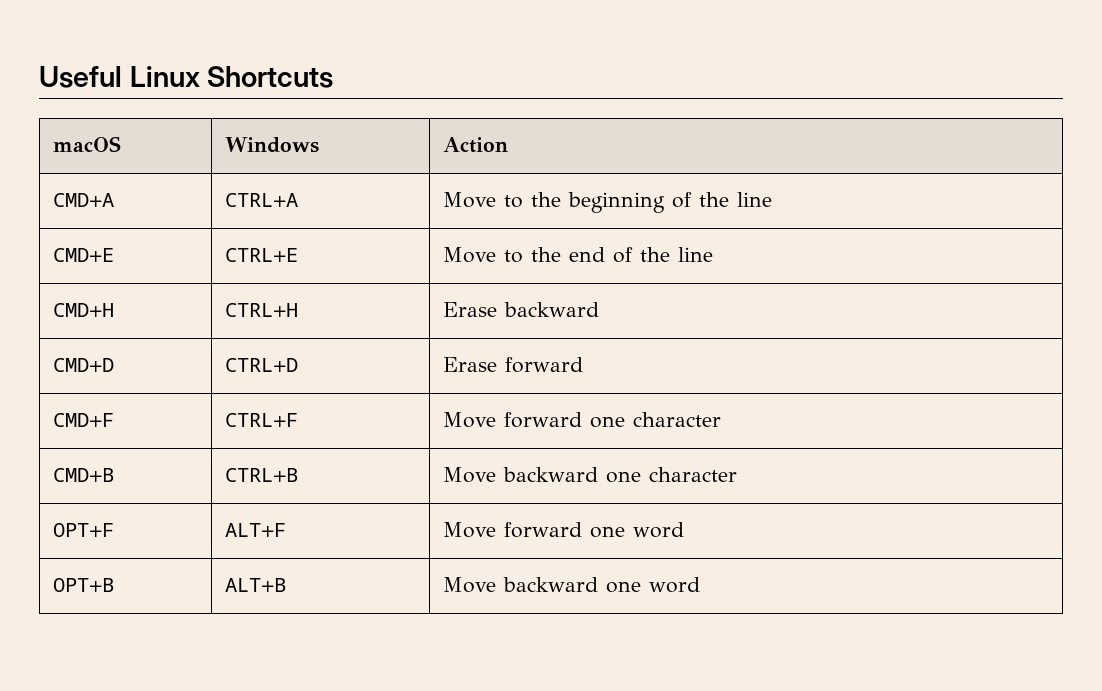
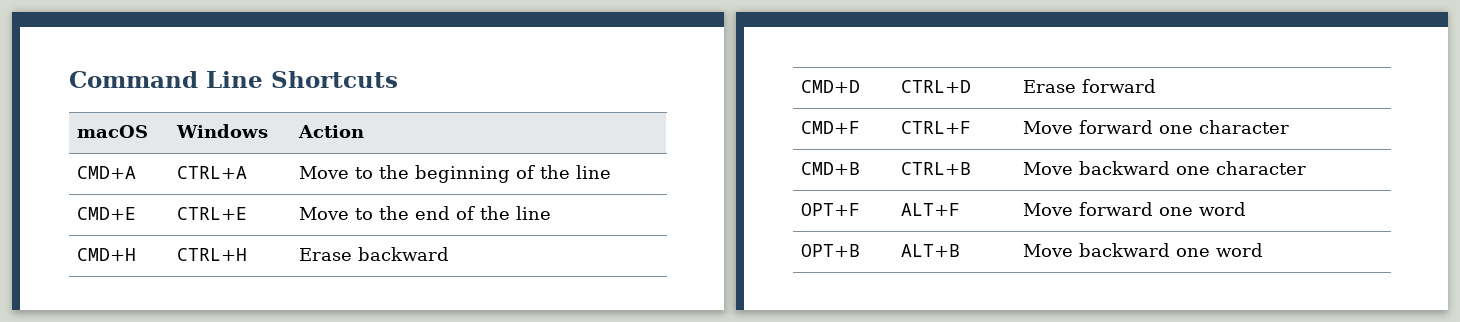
- Useful Linux Shortcuts
+ Command Line Shortcuts

